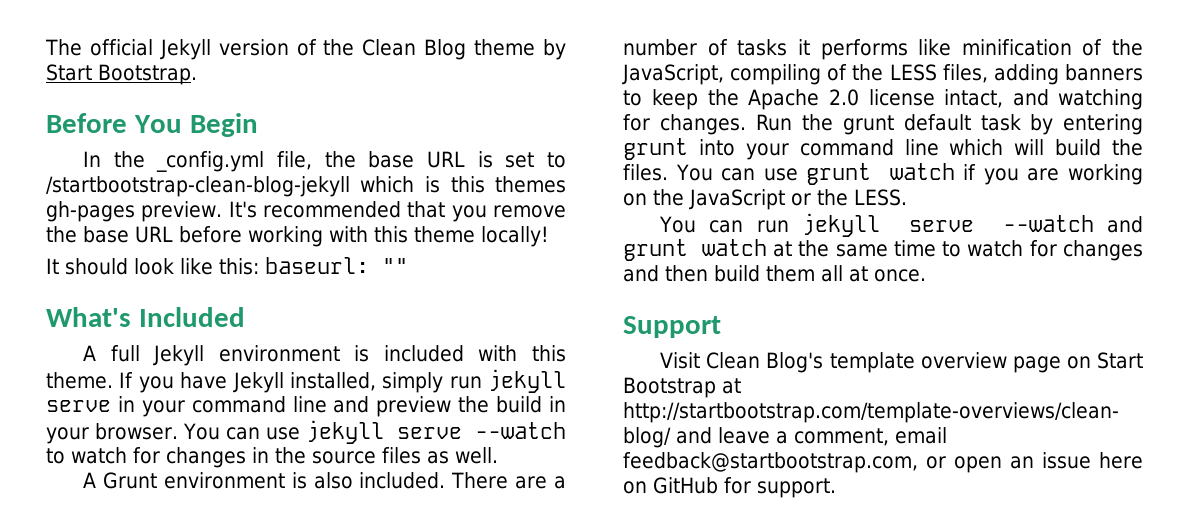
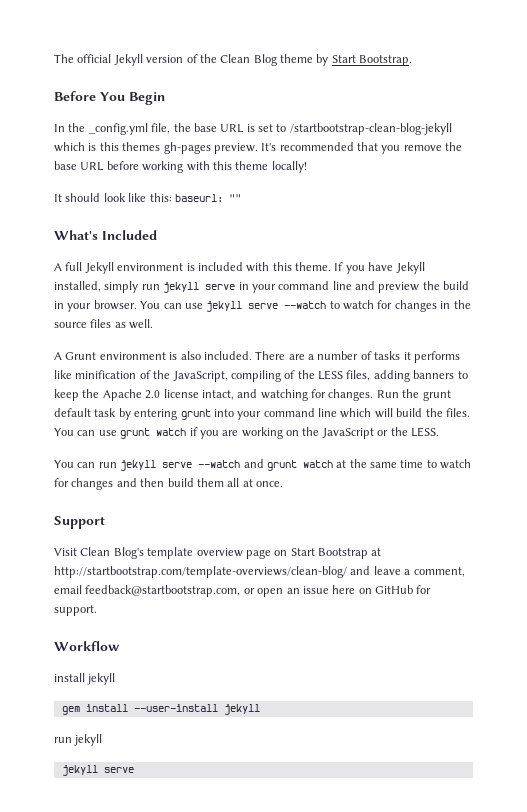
+ Workflow
+ install jekyll
+ gem install --user-install jekyll
+ run jekyll
+ jekyll serve

